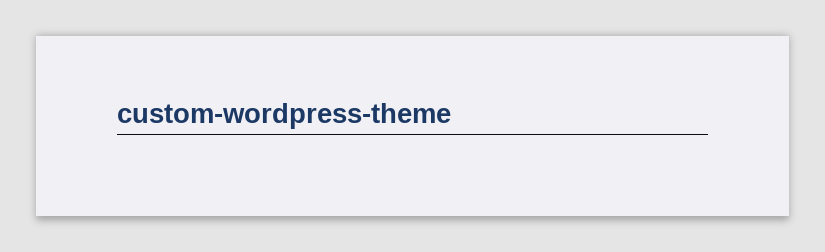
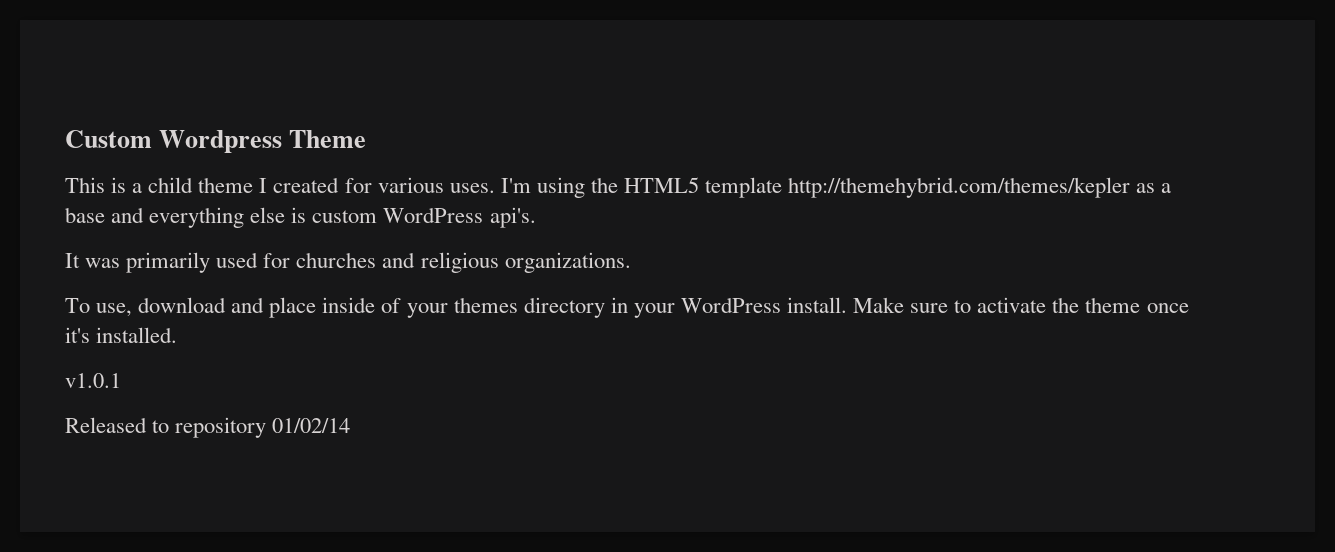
- custom-wordpress-theme
+ Custom Wordpress Theme
+ This is a child theme I created for various uses. I'm using the HTML5 template http://themehybrid.com/themes/kepler as a base and everything else is custom WordPress api's.
+ It was primarily used for churches and religious organizations.
+ To use, download and place inside of your themes directory in your WordPress install. Make sure to activate the theme once it's installed.
+ v1.0.1
+ Released to repository 01/02/14

